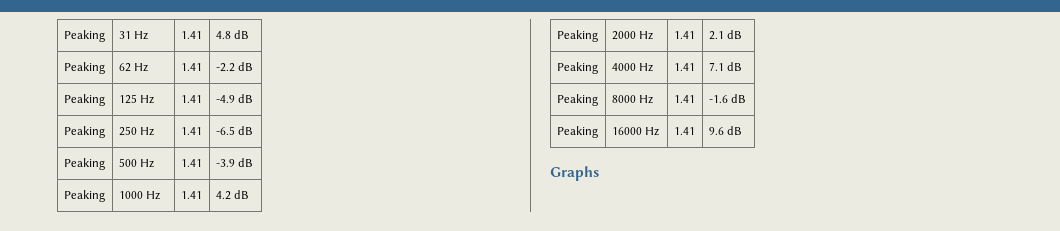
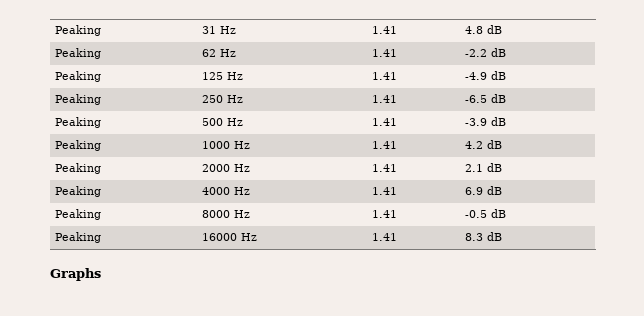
- Peaking | 4000 Hz | 1.41 | 7.1 dB
+ Peaking | 4000 Hz | 1.41 | 6.9 dB
- Peaking | 8000 Hz | 1.41 | -1.6 dB
+ Peaking | 8000 Hz | 1.41 | -0.5 dB
- Peaking | 16000 Hz | 1.41 | 9.6 dB
+ Peaking | 16000 Hz | 1.41 | 8.3 dB

